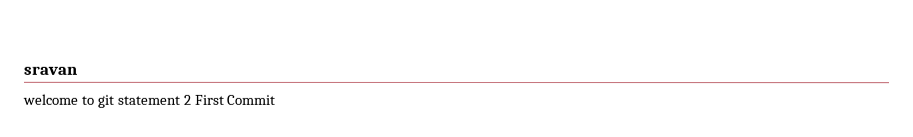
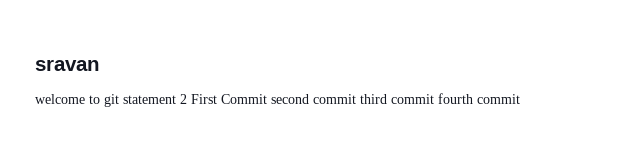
- welcome to git statement 2 First Commit
+ welcome to git statement 2 First Commit second commit third commit fourth commit

